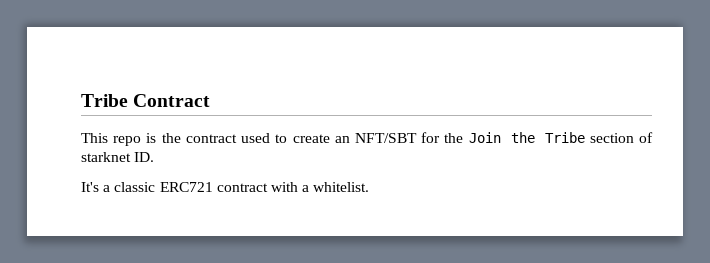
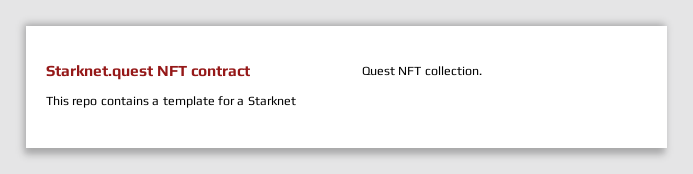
- Tribe Contract
+ Starknet.quest NFT contract
- This repo is the contract used to create an NFT/SBT for the Join the Tribe section of starknet ID.
- It's a classic ERC721 contract with a whitelist.
+ This repo contains a template for a Starknet Quest NFT collection.

